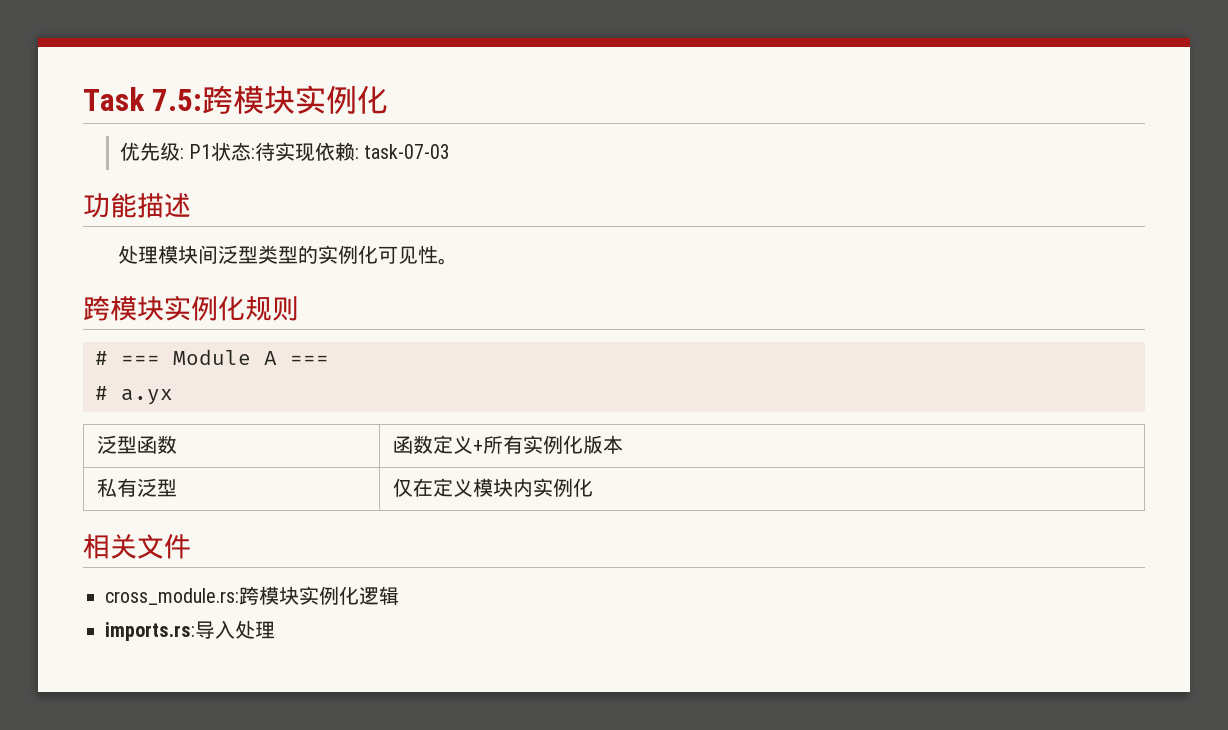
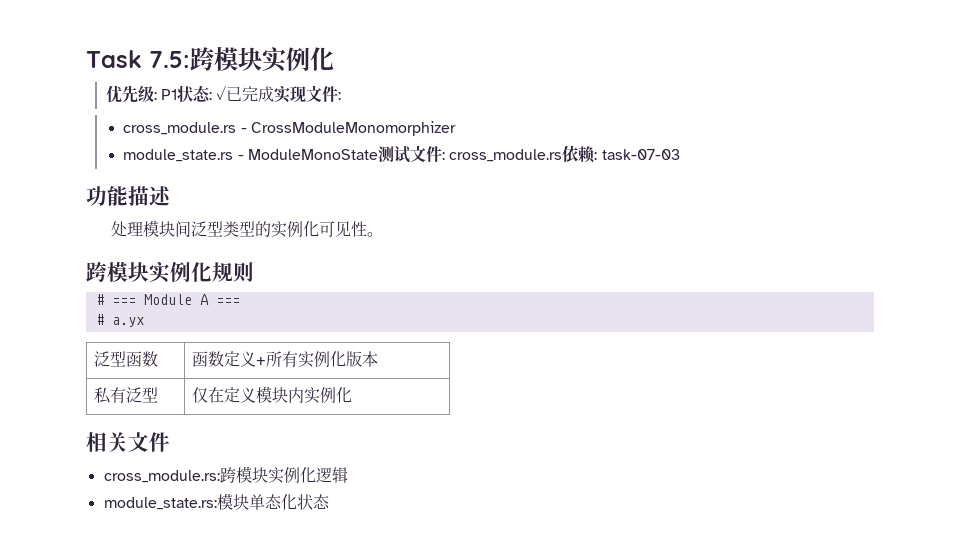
- 优先级: P1状态:待实现依赖: task-07-03
+ 优先级: P1状态: ✓已完成实现文件:
+ cross_module.rs - CrossModuleMonomorphizer
+ module_state.rs - ModuleMonoState测试文件: cross_module.rs依赖: task-07-03
- imports.rs:导入处理
+ module_state.rs:模块单态化状态

